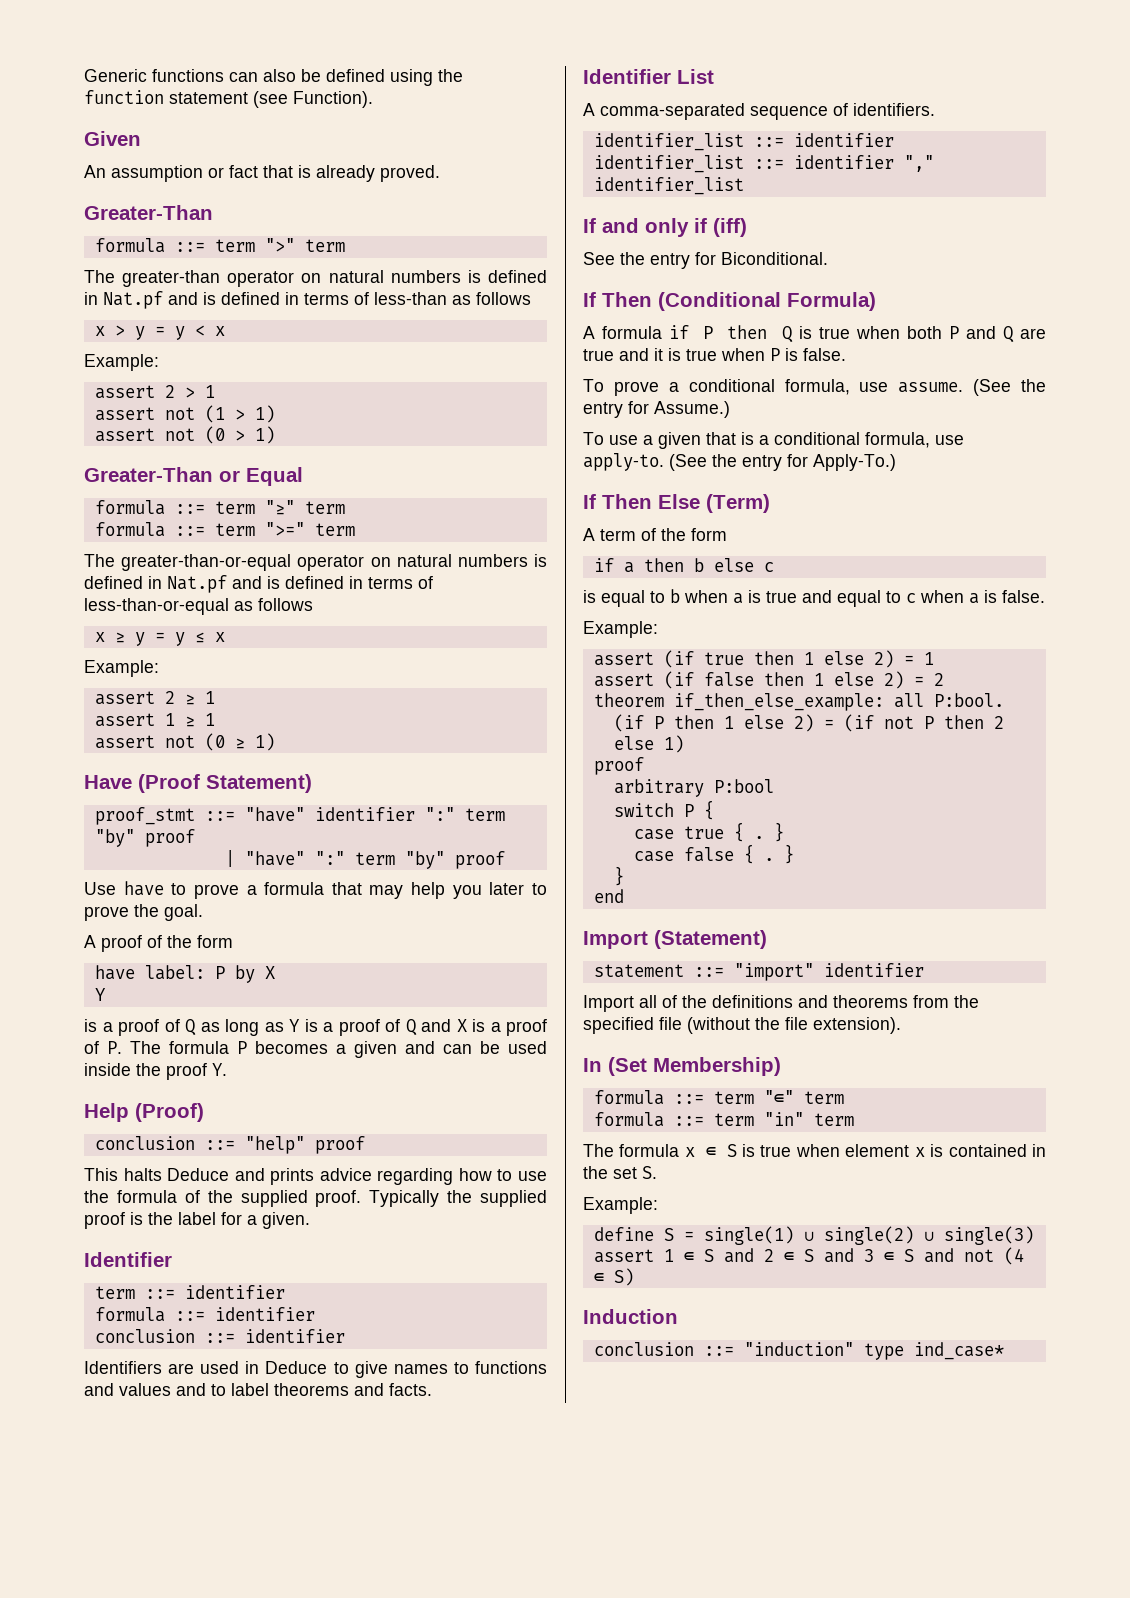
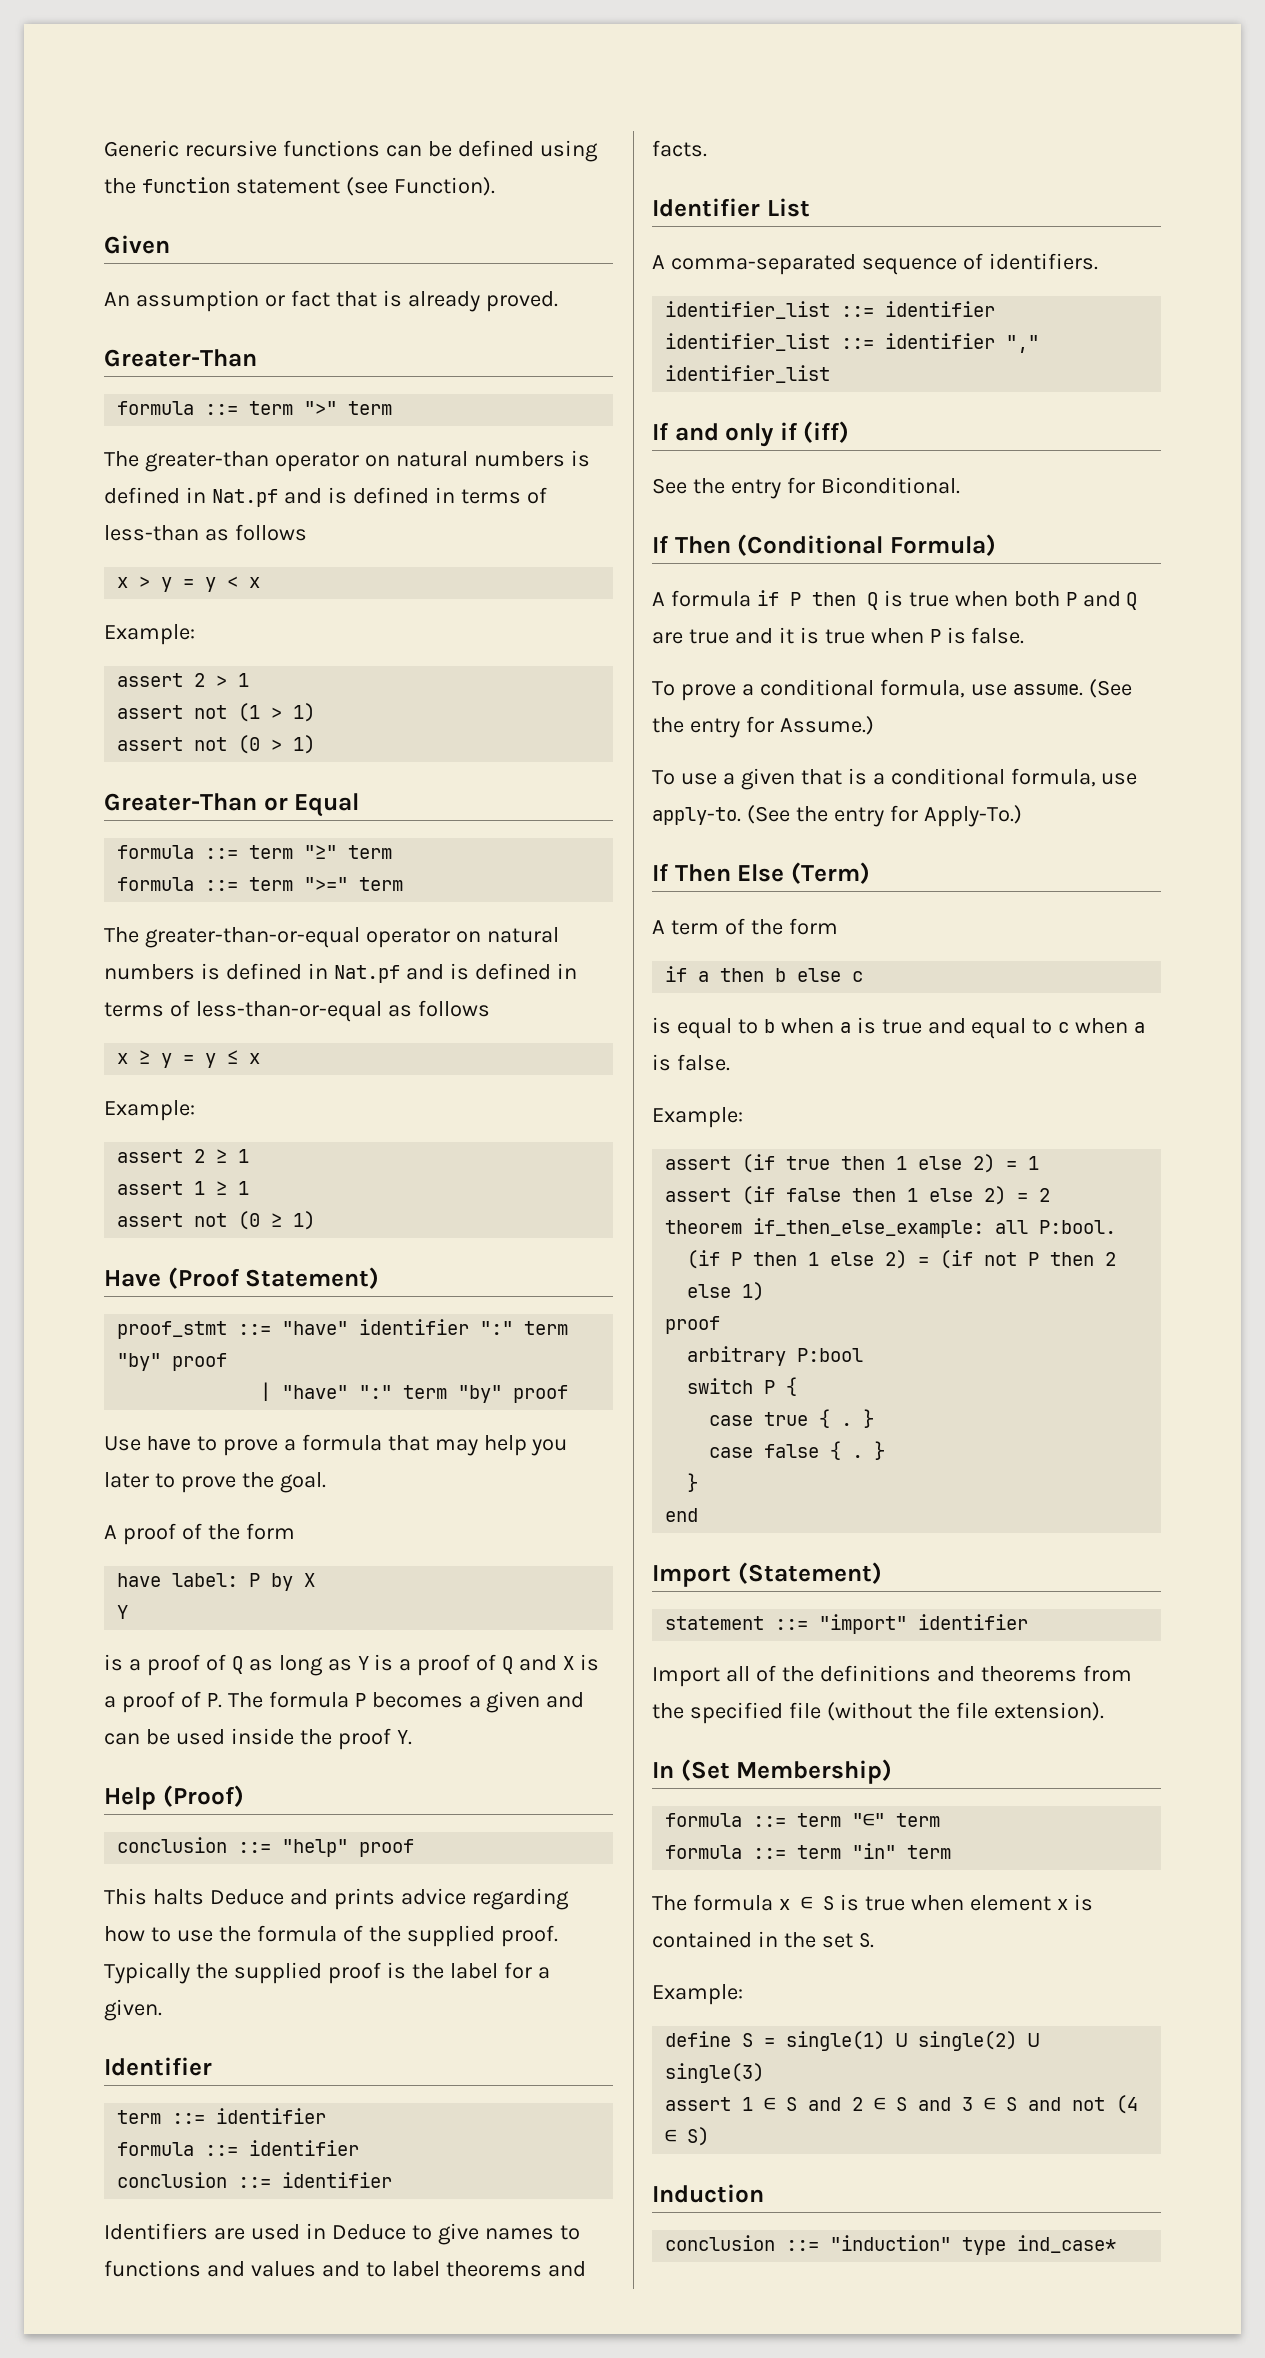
- Generic functions can also be defined using the function statement (see Function).
+ Generic recursive functions can be defined using the function statement (see Function).

